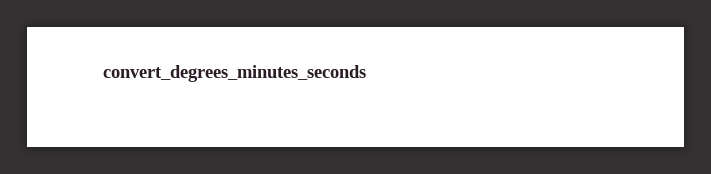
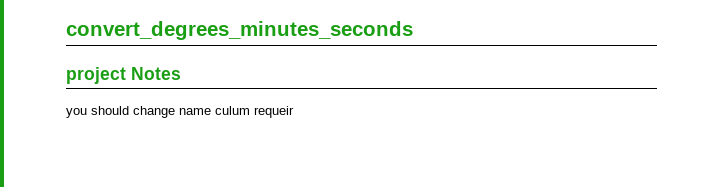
+ project Notes
+ you should change name culum requeir

